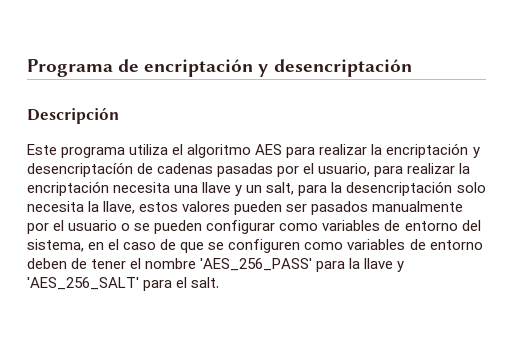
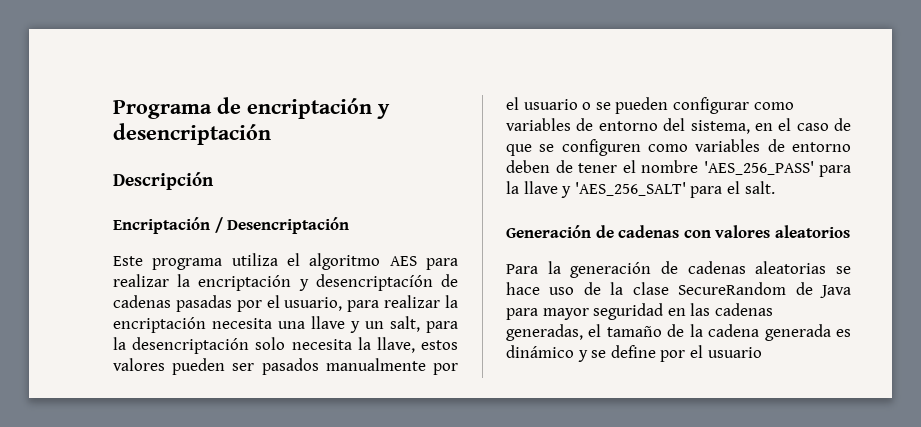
+ Encriptación / Desencriptación
+ Generación de cadenas con valores aleatorios
+ Para la generación de cadenas aleatorias se hace uso de la clase SecureRandom de Java para mayor seguridad en las cadenas generadas, el tamaño de la cadena generada es dinámico y se define por el usuario

